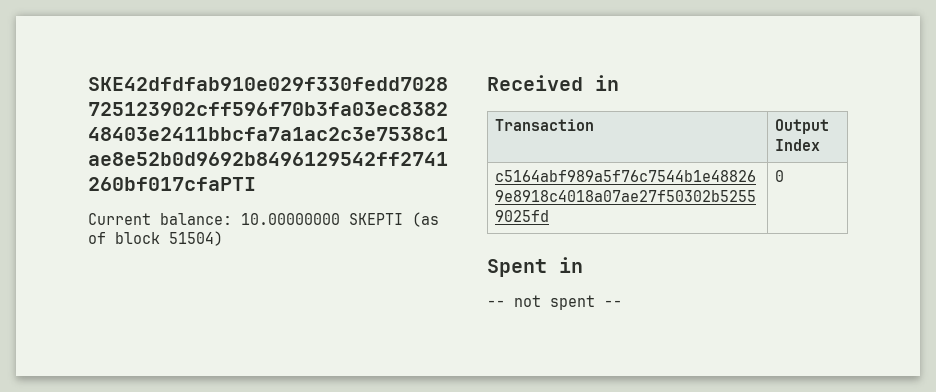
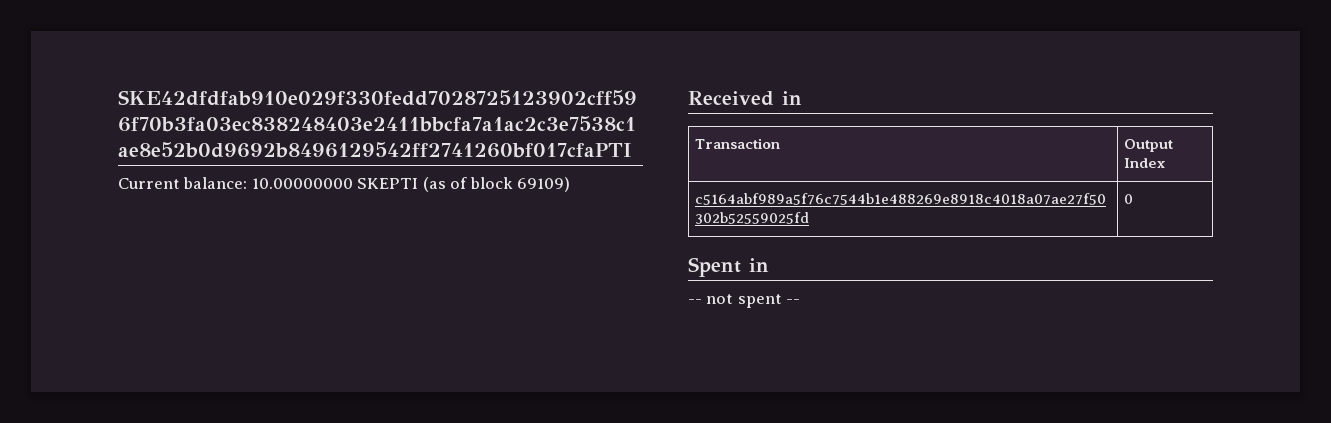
- Current balance: 10.00000000 SKEPTI (as of block 51504)
+ Current balance: 10.00000000 SKEPTI (as of block 69109)

